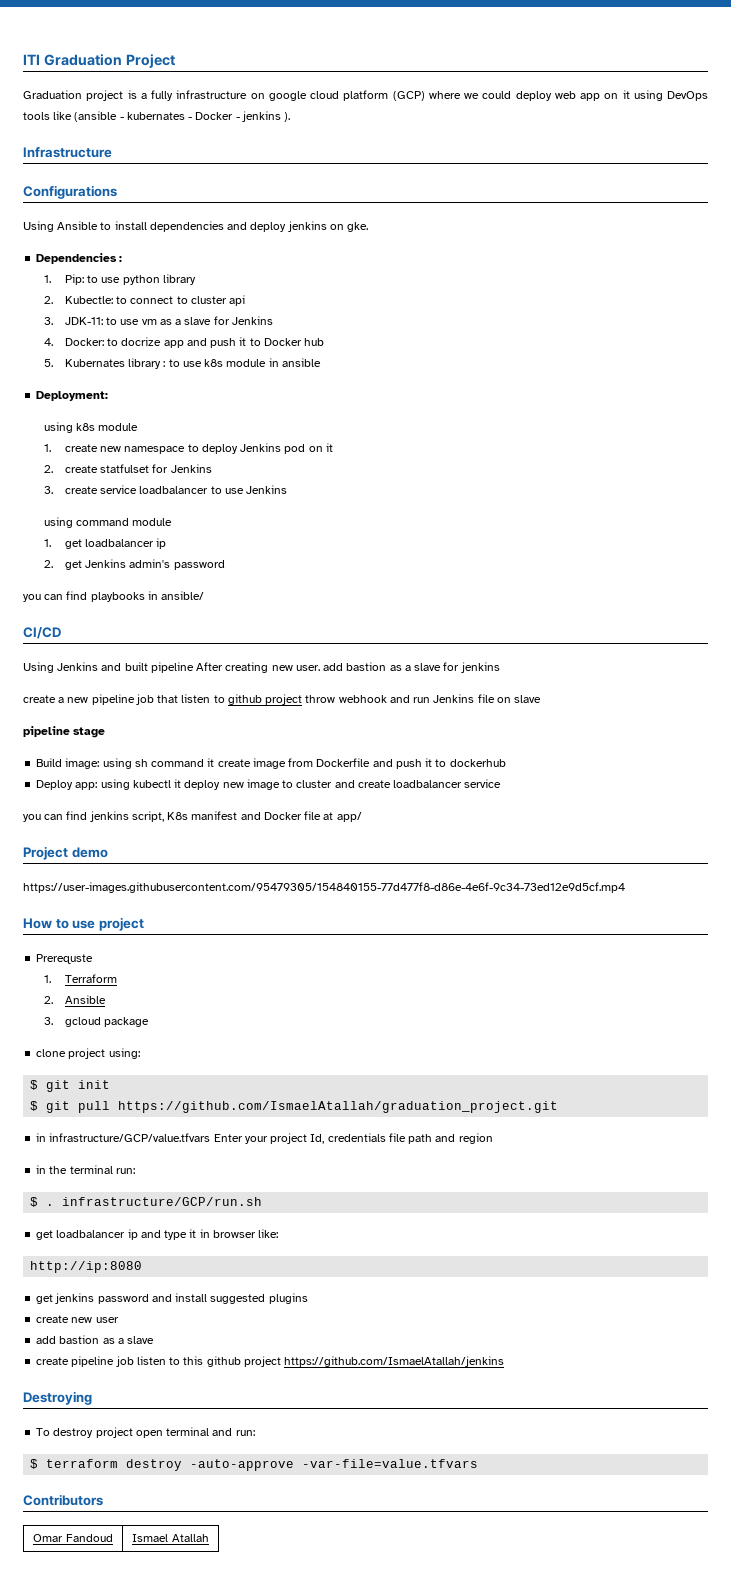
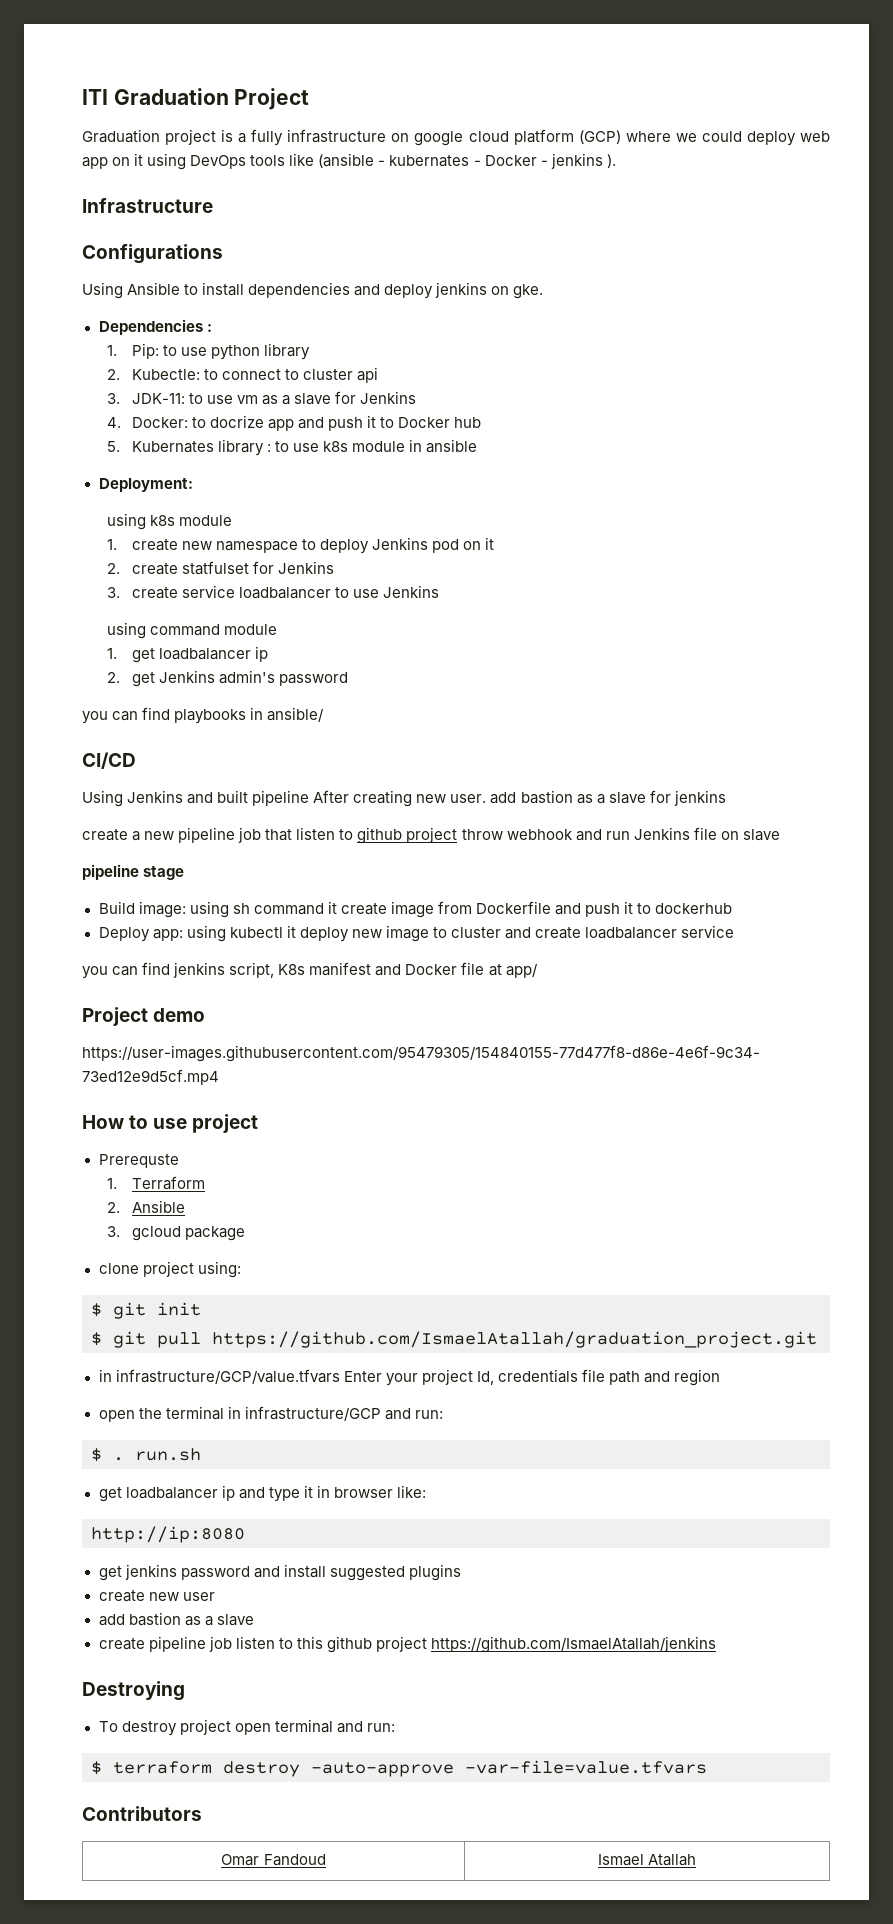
- in the terminal run:
+ open the terminal in infrastructure/GCP and run:
- $ . infrastructure/GCP/run.sh
+ $ . run.sh

